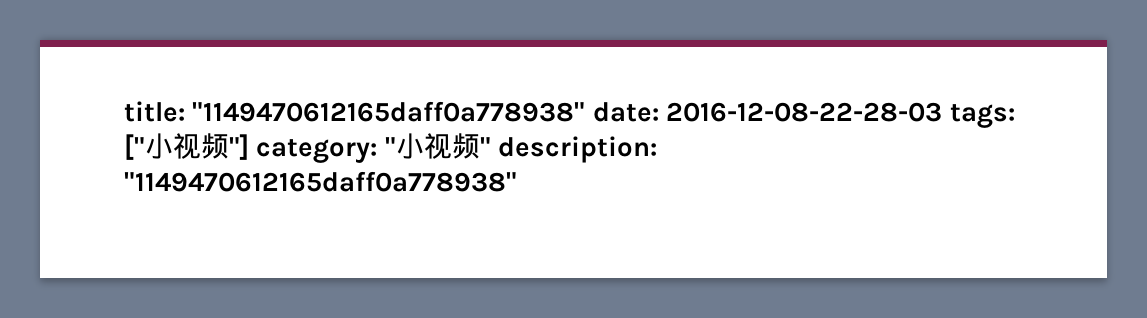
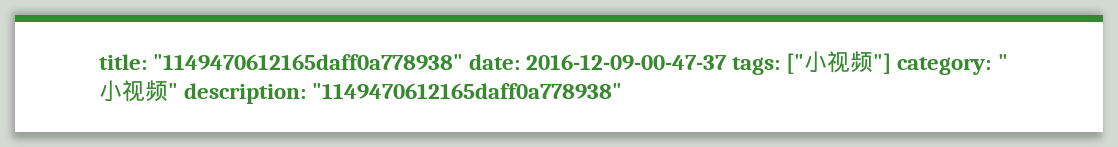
- title: "1149470612165daff0a778938" date: 2016-12-08-22-28-03 tags: ["小视频"] category: "小视频" description: "1149470612165daff0a778938"
+ title: "1149470612165daff0a778938" date: 2016-12-09-00-47-37 tags: ["小视频"] category: "小视频" description: "1149470612165daff0a778938"

